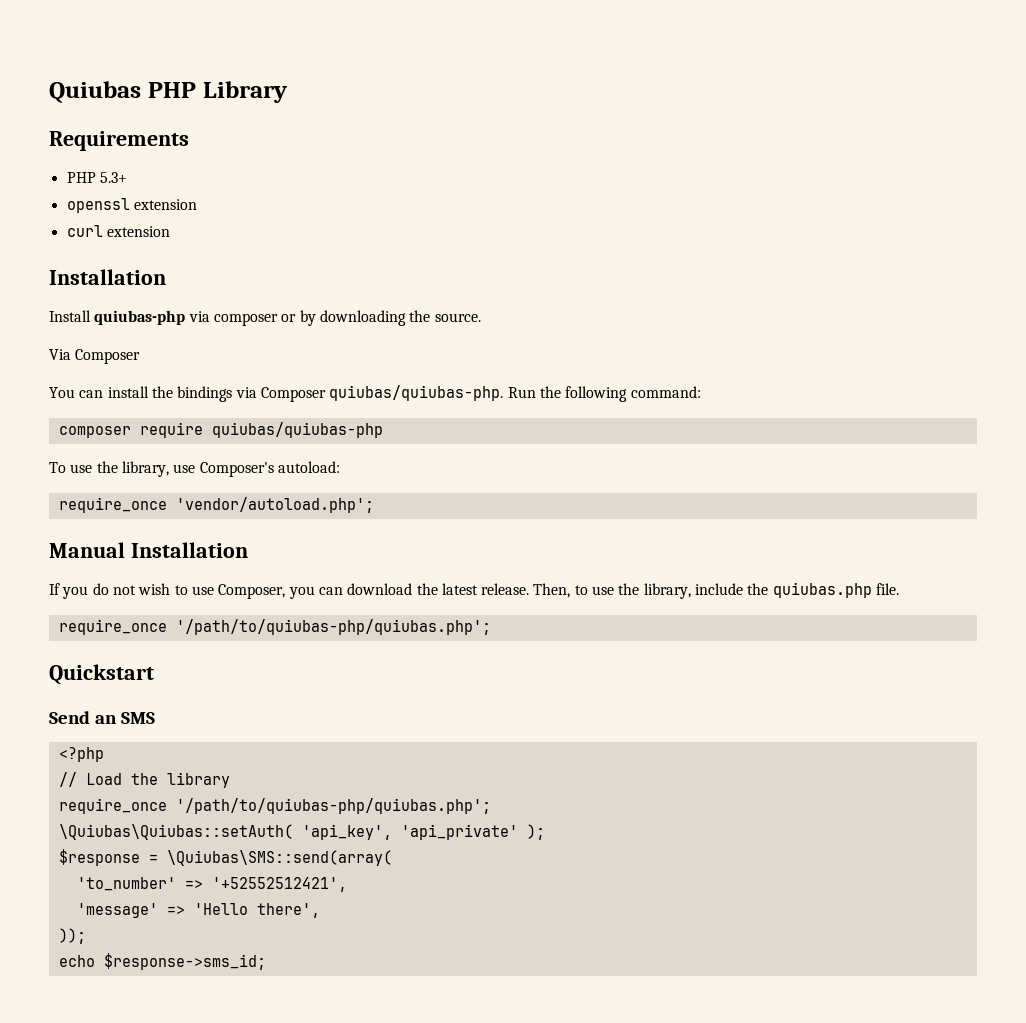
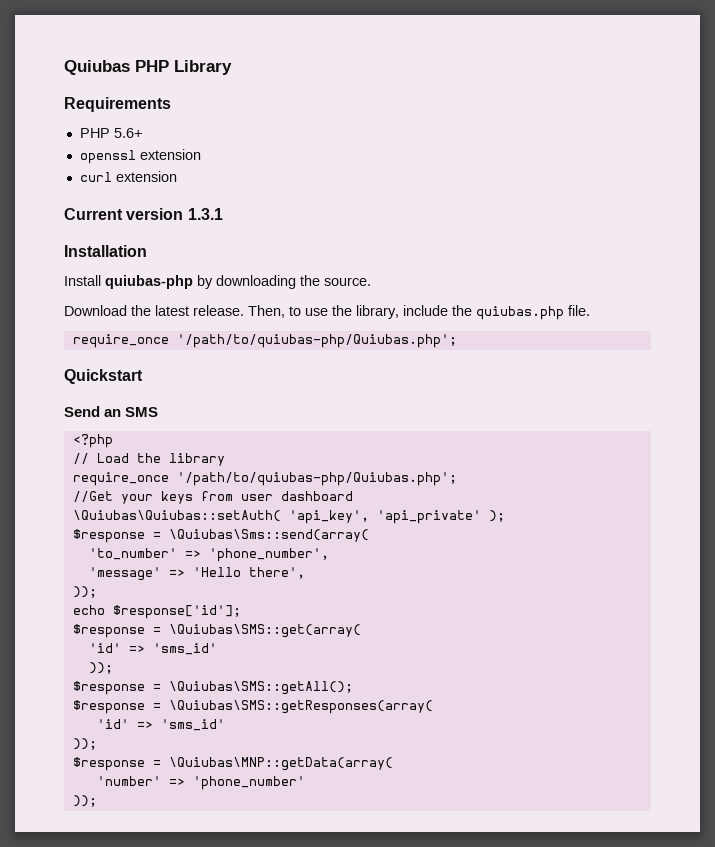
- PHP 5.3+
+ PHP 5.6+
+ Current version 1.3.1
- Install quiubas-php via composer or by downloading the source.
+ Install quiubas-php by downloading the source.
- Via Composer
- You can install the bindings via Composer quiubas/quiubas-php. Run the following command:
- composer require quiubas/quiubas-php
- To use the library, use Composer's autoload:
- require_once 'vendor/autoload.php';
- Manual Installation
- If you do not wish to use Composer, you can download the latest release.
+ Download the latest release.
  Then, to use the library, include the quiubas.php file.
- require_once '/path/to/quiubas-php/quiubas.php';
+ require_once '/path/to/quiubas-php/Quiubas.php';
  // Load the library
- require_once '/path/to/quiubas-php/quiubas.php';
+ require_once '/path/to/quiubas-php/Quiubas.php';
+ //Get your keys from user dashboard
- $response = \Quiubas\SMS::send(array(
+ $response = \Quiubas\Sms::send(array(
- 'to_number' => '+52552512421',
+ 'to_number' => 'phone_number',
- echo $response->sms_id;
+ echo $response['id'];
+ $response = \Quiubas\SMS::get(array(
+ 'id' => 'sms_id'
+ ));
+ $response = \Quiubas\SMS::getAll();
+ $response = \Quiubas\SMS::getResponses(array(
+ 'id' => 'sms_id'
+ ));
+ $response = \Quiubas\MNP::getData(array(
+ 'number' => 'phone_number'
+ ));

